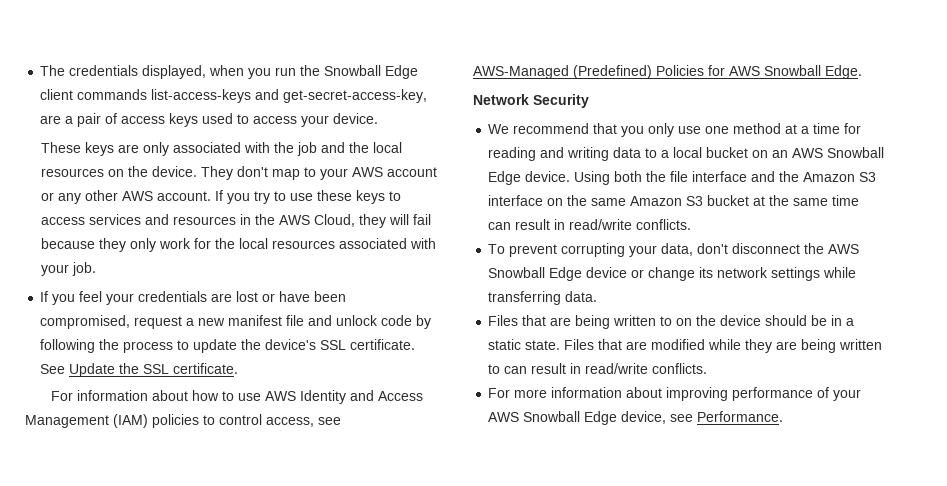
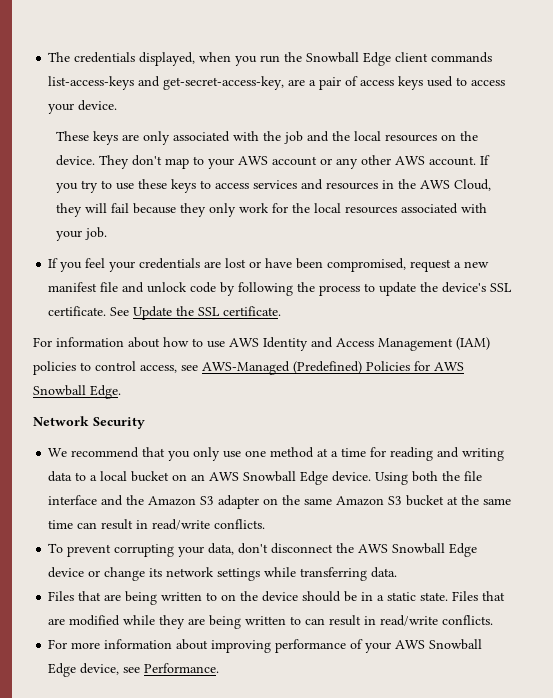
- Using both the file interface and the Amazon S3 interface on the same Amazon S3 bucket at the same time can result in read/write conflicts.
+ Using both the file interface and the Amazon S3 adapter on the same Amazon S3 bucket at the same time can result in read/write conflicts.

